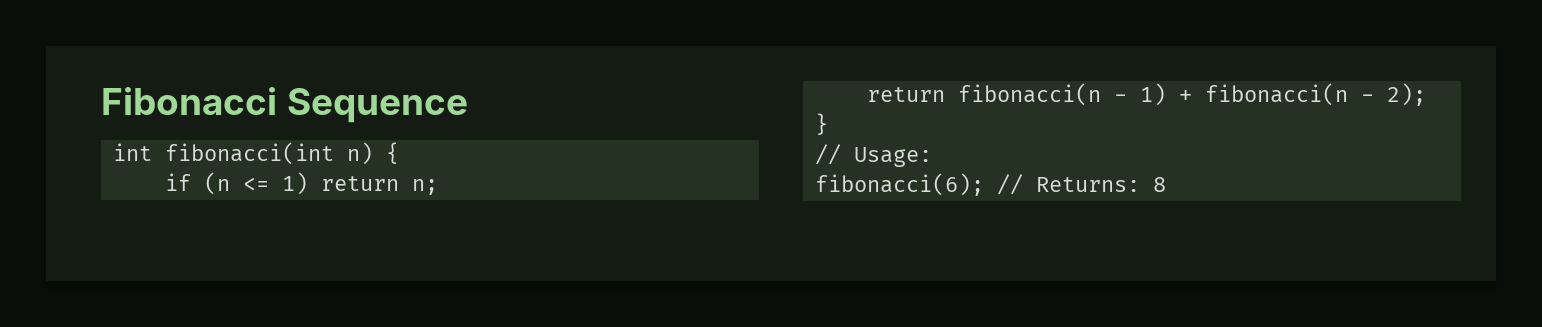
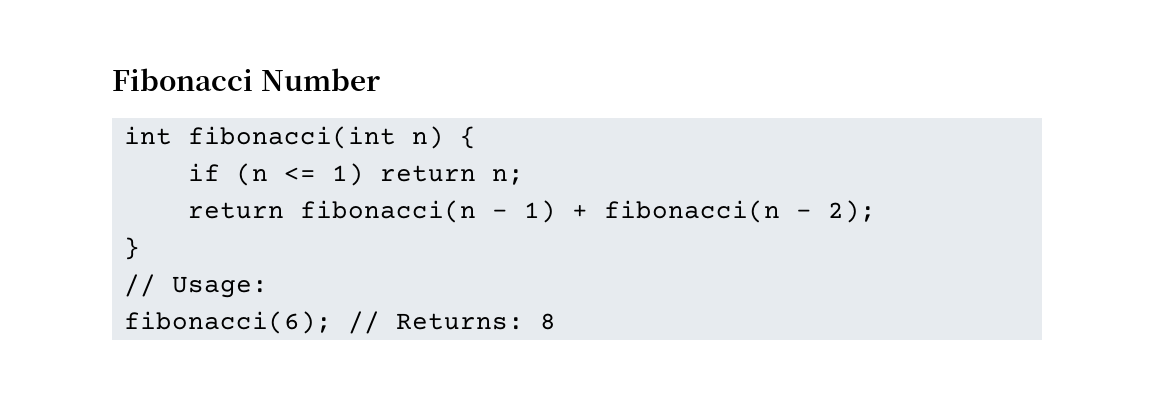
- Fibonacci Sequence
+ Fibonacci Number

